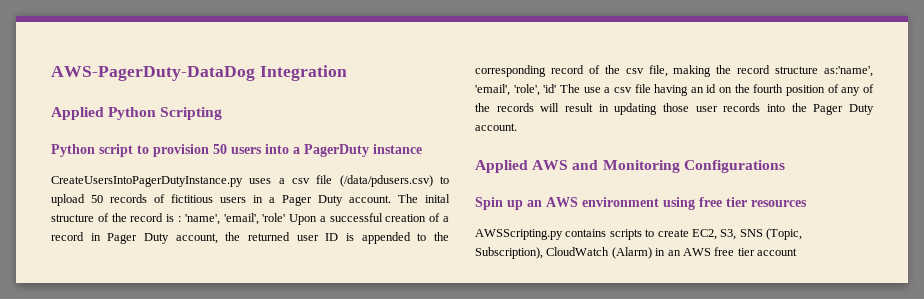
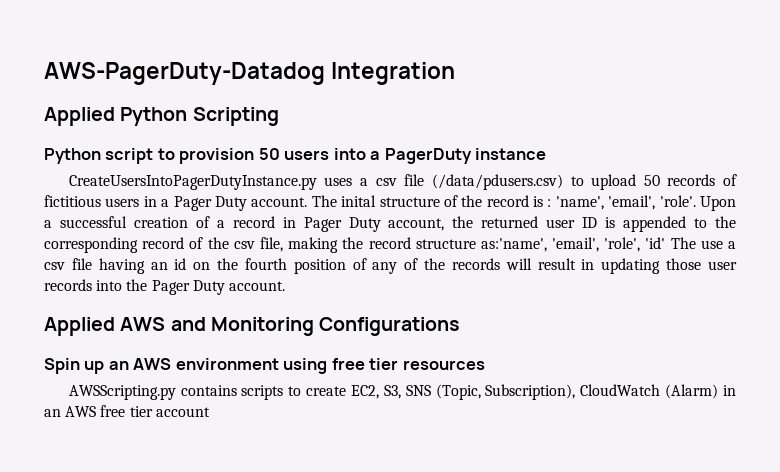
- AWS-PagerDuty-DataDog Integration
+ AWS-PagerDuty-Datadog Integration
- 'name', 'email', 'role' Upon a successful creation of a record in Pager Duty account, the returned user ID is appended to the corresponding record of the csv file, making the record structure as:'name', 'email', 'role', 'id' The use a csv file having an id on the fourth position of any of the records will result in updating those user records into the Pager Duty account.
+ 'name', 'email', 'role'. Upon a successful creation of a record in Pager Duty account, the returned user ID is appended to the corresponding record of the csv file, making the record structure as:'name', 'email', 'role', 'id' The use a csv file having an id on the fourth position of any of the records will result in updating those user records into the Pager Duty account.

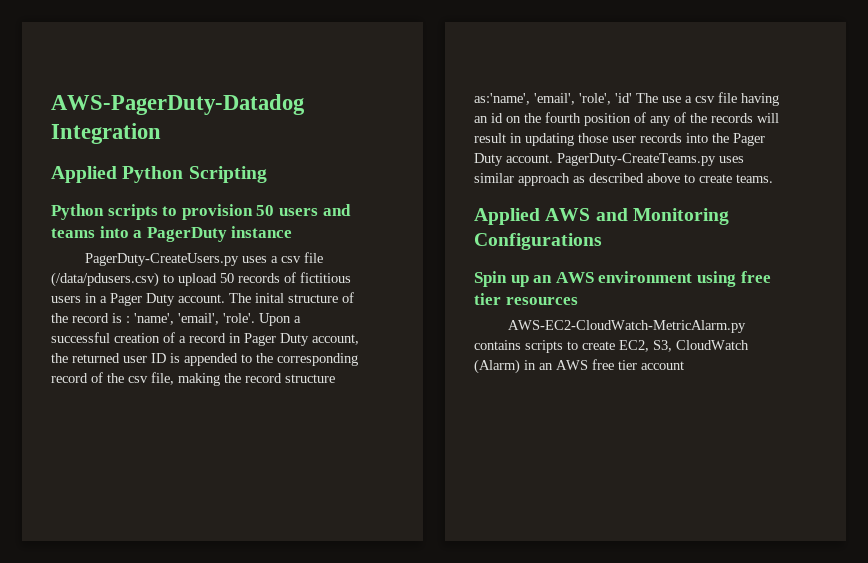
- Python script to provision 50 users into a PagerDuty instance
+ Python scripts to provision 50 users and teams into a PagerDuty instance
- CreateUsersIntoPagerDutyInstance.py uses a csv file (/data/pdusers.csv) to upload 50 records of fictitious users in a Pager Duty account.
+ PagerDuty-CreateUsers.py uses a csv file (/data/pdusers.csv) to upload 50 records of fictitious users in a Pager Duty account.
+ PagerDuty-CreateTeams.py uses similar approach as described above to create teams.
- AWSScripting.py contains scripts to create EC2, S3, SNS (Topic, Subscription), CloudWatch (Alarm) in an AWS free tier account
+ AWS-EC2-CloudWatch-MetricAlarm.py contains scripts to create EC2, S3, CloudWatch (Alarm) in an AWS free tier account

